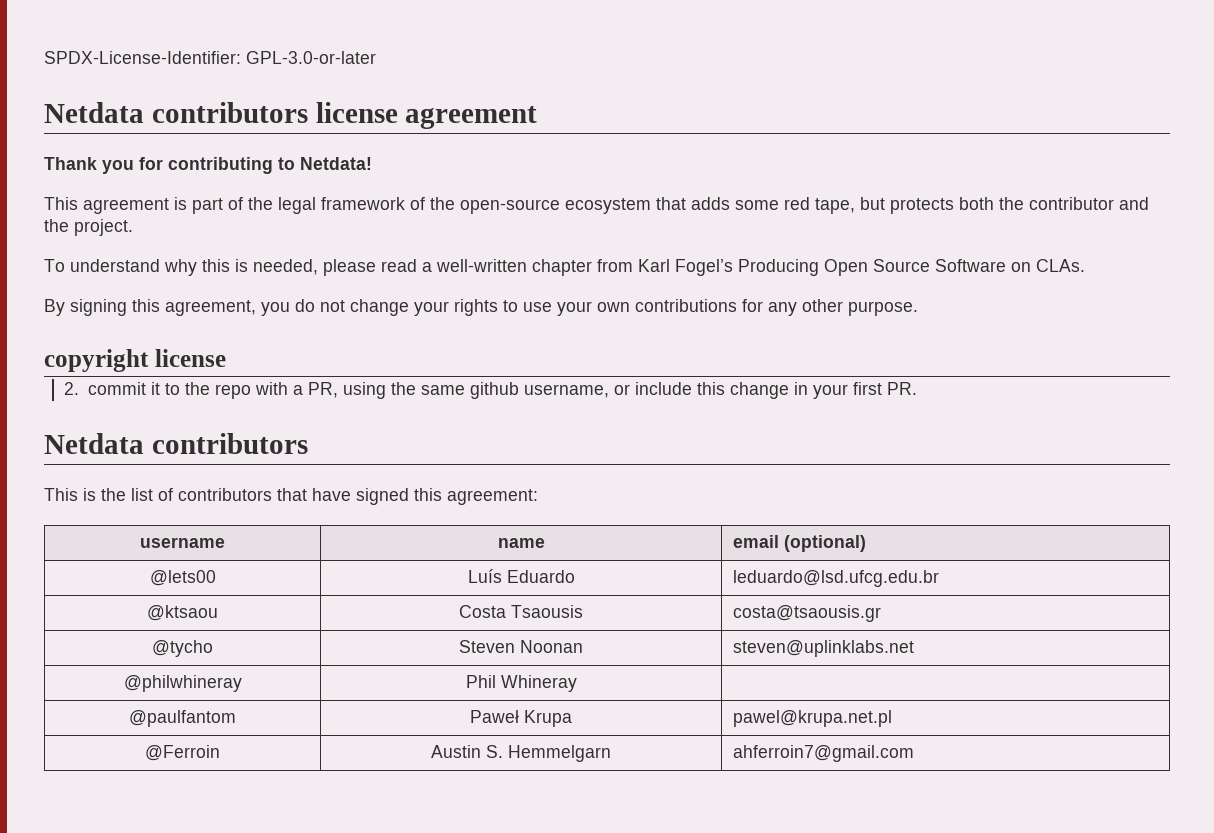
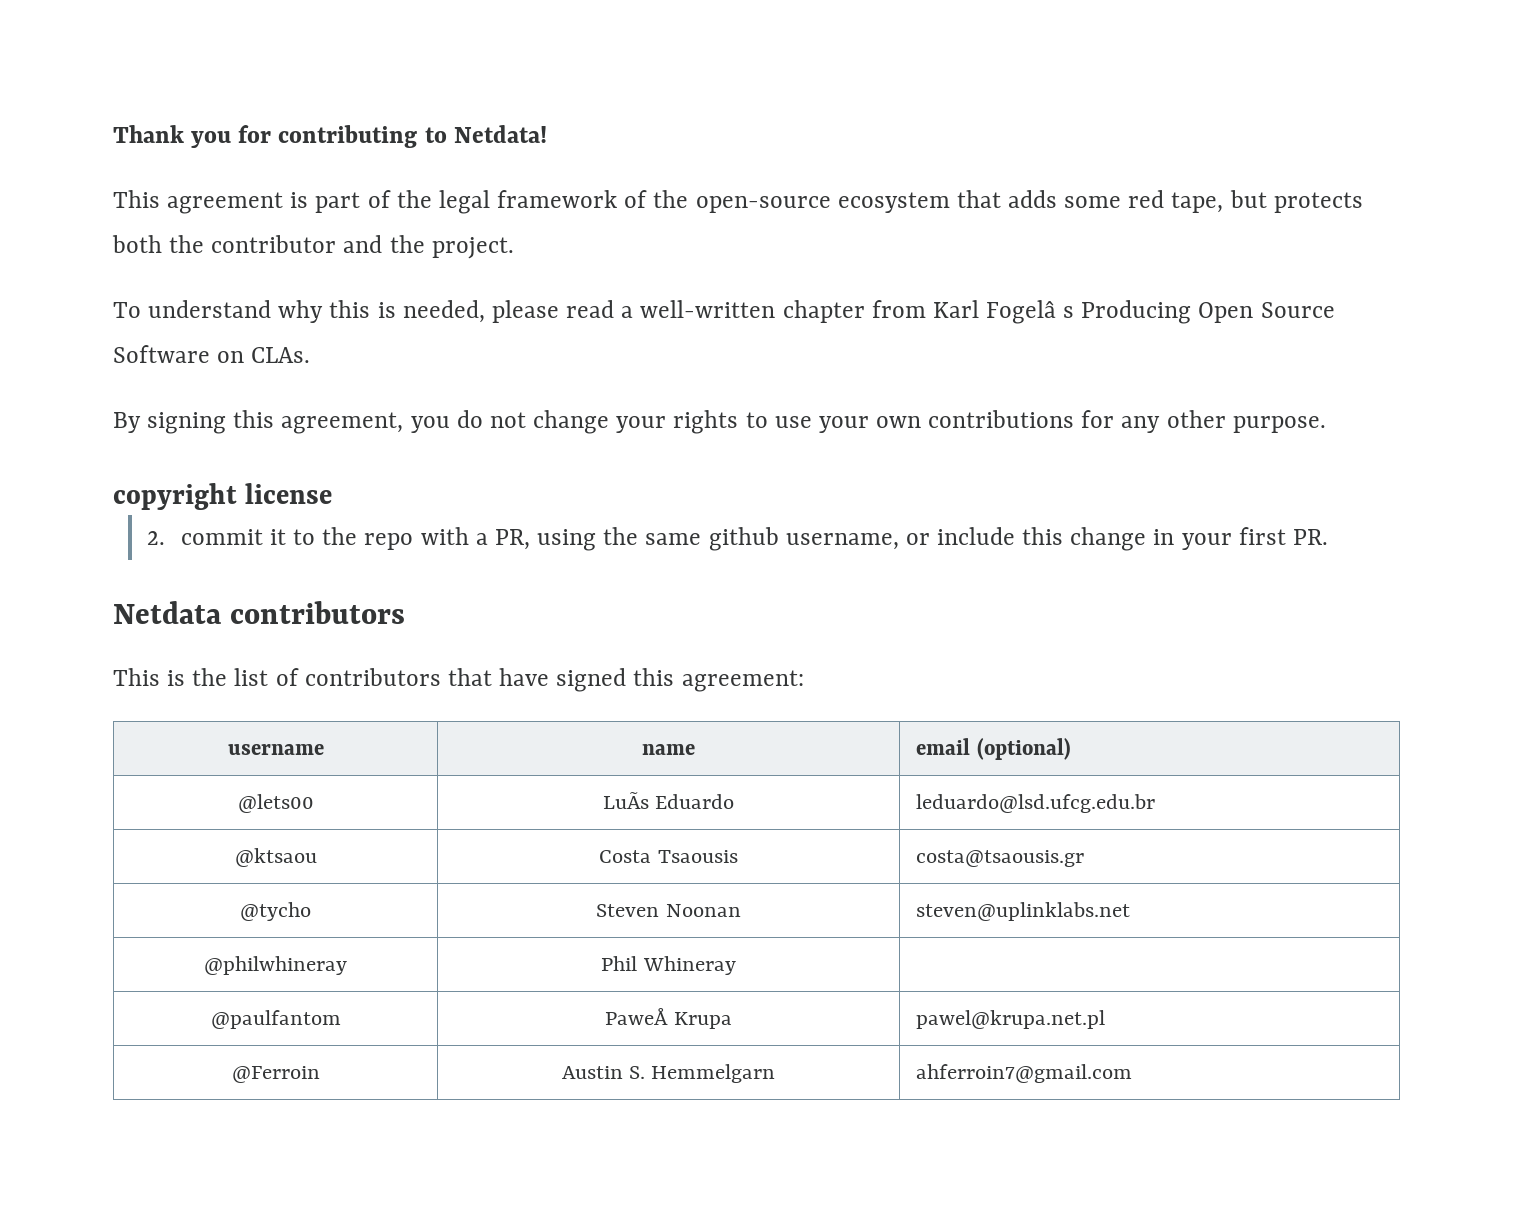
- SPDX-License-Identifier: GPL-3.0-or-later
- Netdata contributors license agreement
- To understand why this is needed, please read a well-written chapter from Karl Fogel’s Producing Open Source Software on CLAs.
+ To understand why this is needed, please read a well-written chapter from Karl Fogelâ s Producing Open Source Software on CLAs.
- @lets00 | Luís Eduardo | leduardo@lsd.ufcg.edu.br
+ @lets00 | LuÃs Eduardo | leduardo@lsd.ufcg.edu.br
- @paulfantom | Paweł Krupa | pawel@krupa.net.pl
+ @paulfantom | PaweÅ Krupa | pawel@krupa.net.pl

